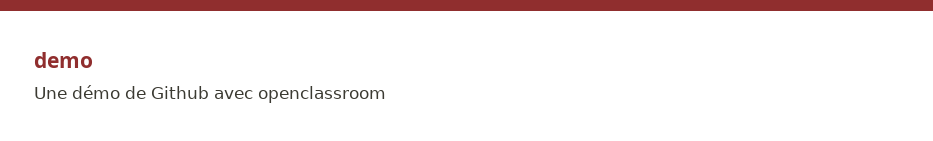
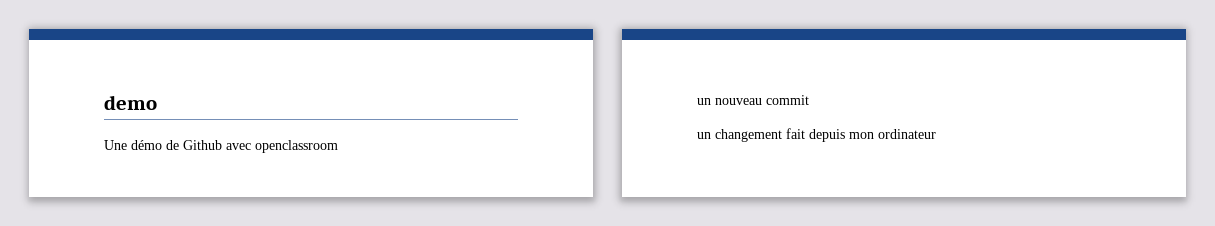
+ un nouveau commit
+ un changement fait depuis mon ordinateur

